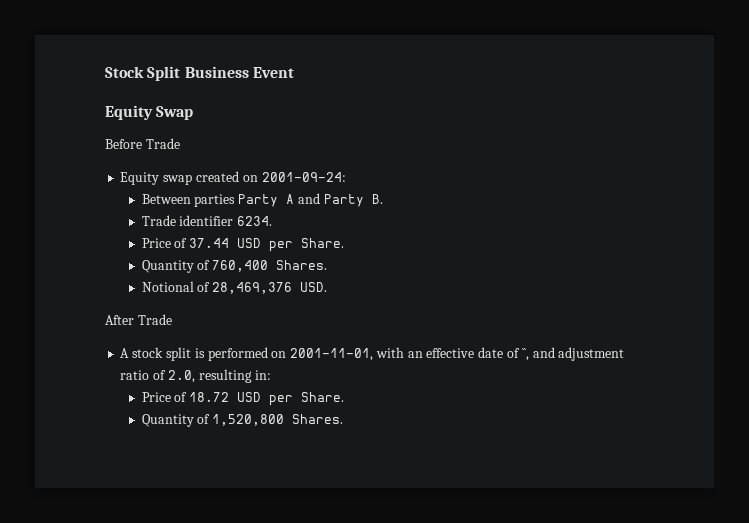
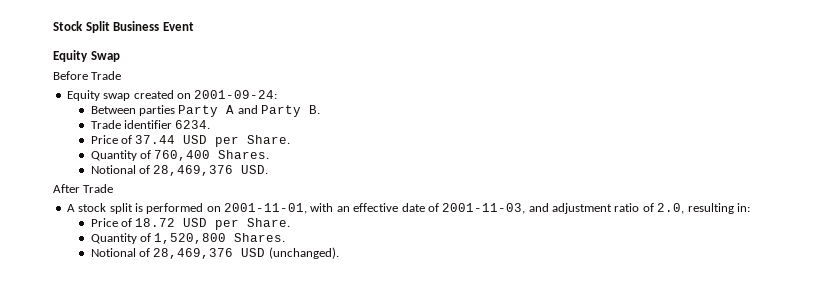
- A stock split is performed on 2001-11-01, with an effective date of ``, and adjustment ratio of 2.0, resulting in:
+ A stock split is performed on 2001-11-01, with an effective date of 2001-11-03, and adjustment ratio of 2.0, resulting in:
+ Notional of 28,469,376 USD (unchanged).

